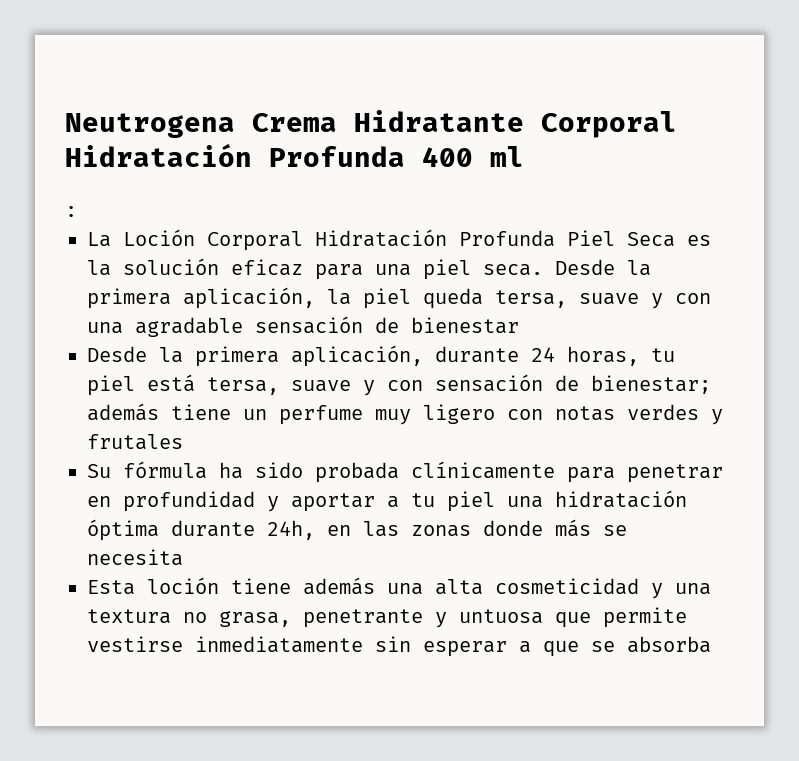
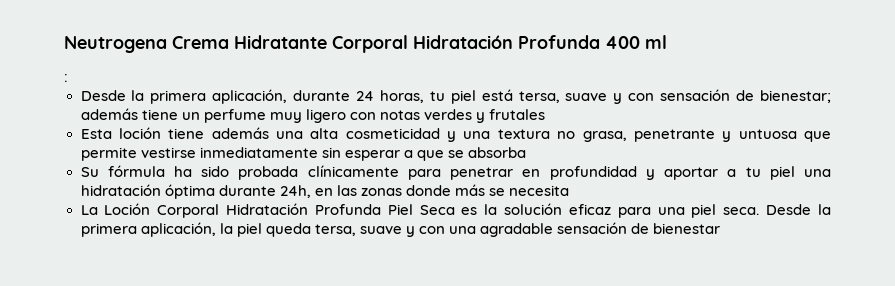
+ Desde la primera aplicación, durante 24 horas, tu piel está tersa, suave y con sensación de bienestar; además tiene un perfume muy ligero con notas verdes y frutales
+ Esta loción tiene además una alta cosmeticidad y una textura no grasa, penetrante y untuosa que permite vestirse inmediatamente sin esperar a que se absorba
+ Su fórmula ha sido probada clínicamente para penetrar en profundidad y aportar a tu piel una hidratación óptima durante 24h, en las zonas donde más se necesita
- Desde la primera aplicación, durante 24 horas, tu piel está tersa, suave y con sensación de bienestar; además tiene un perfume muy ligero con notas verdes y frutales
- Su fórmula ha sido probada clínicamente para penetrar en profundidad y aportar a tu piel una hidratación óptima durante 24h, en las zonas donde más se necesita
- Esta loción tiene además una alta cosmeticidad y una textura no grasa, penetrante y untuosa que permite vestirse inmediatamente sin esperar a que se absorba

